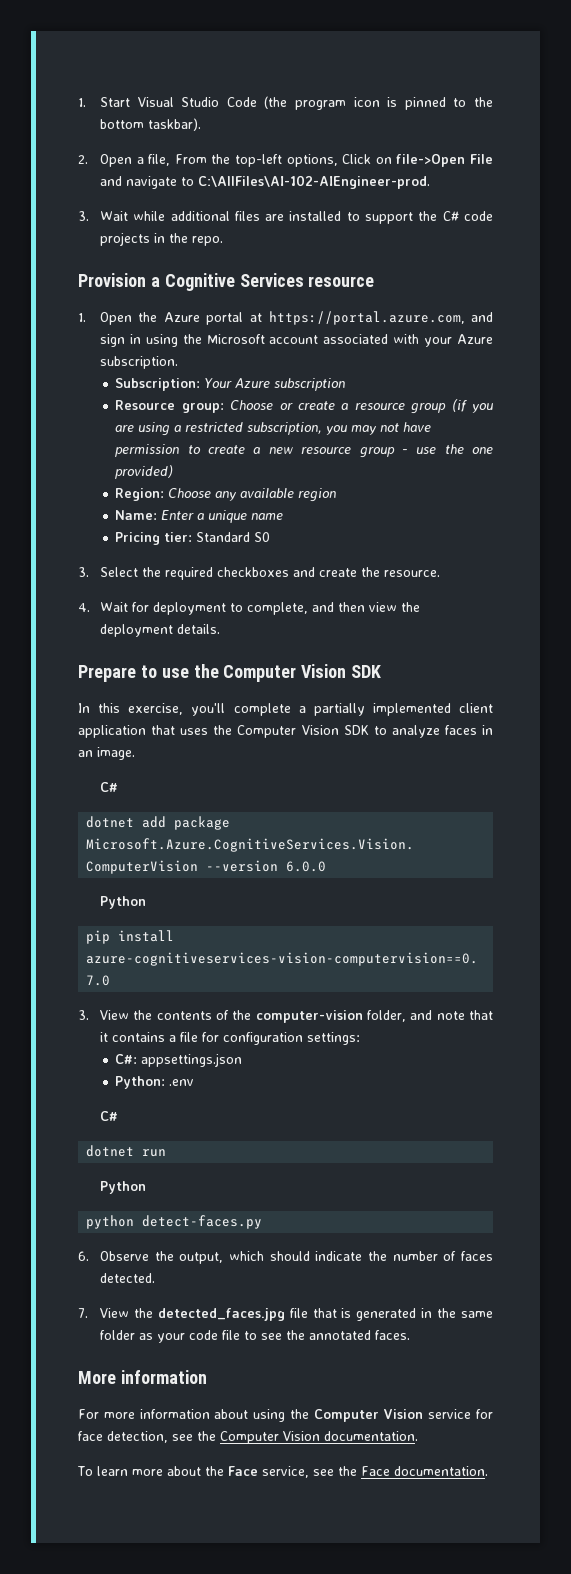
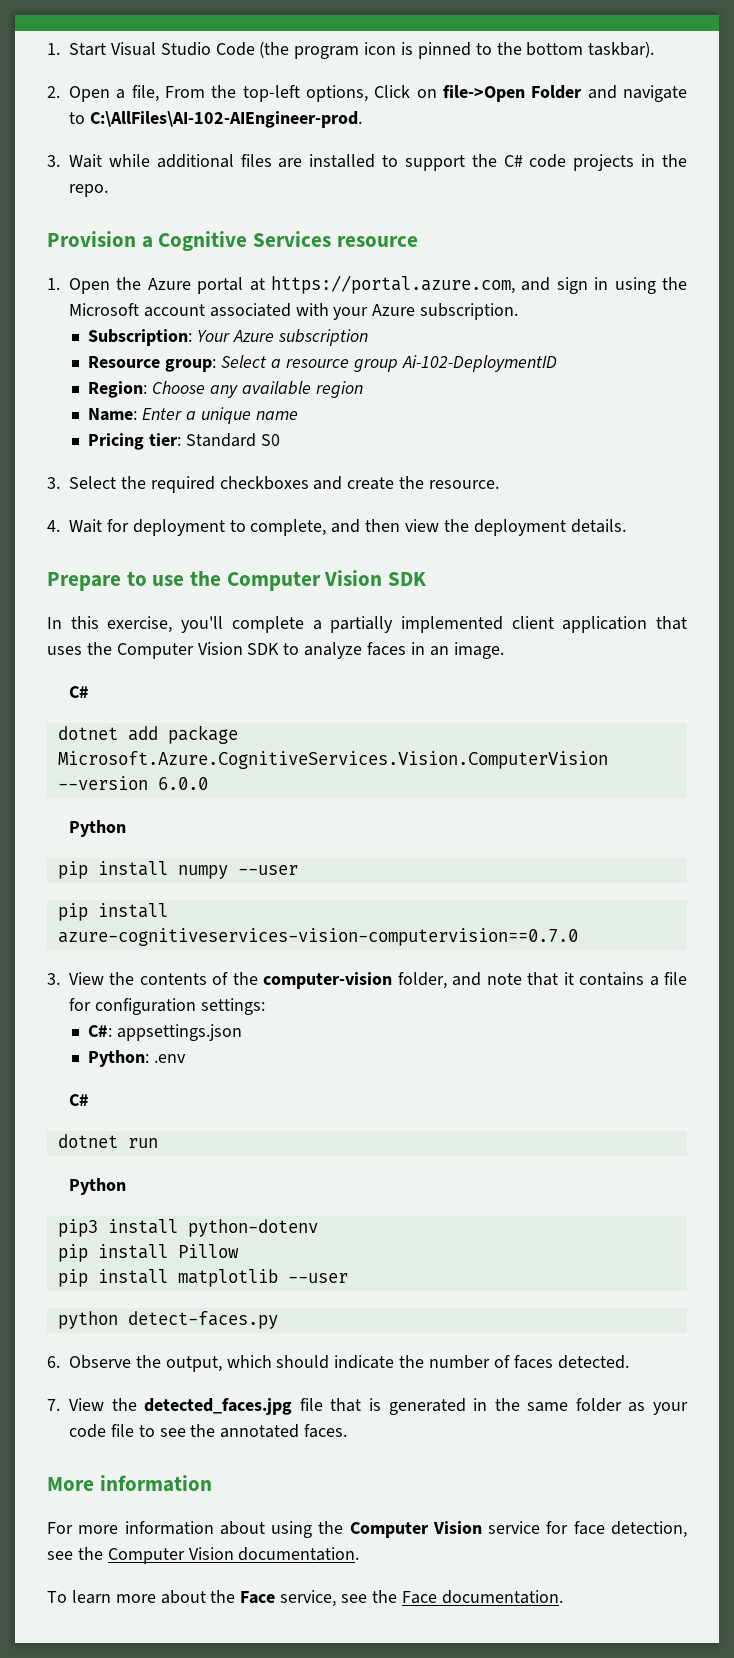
- 2. Open a file, From the top-left options, Click on file->Open File and navigate to C:\AllFiles\AI-102-AIEngineer-prod.
+ 2. Open a file, From the top-left options, Click on file->Open Folder and navigate to C:\AllFiles\AI-102-AIEngineer-prod.
- Resource group: Choose or create a resource group (if you are using a restricted subscription, you may not have permission to create a new resource group - use the one provided)
+ Resource group: Select a resource group Ai-102-DeploymentID
+ pip install numpy --user
+ pip3 install python-dotenv
+ pip install Pillow
+ pip install matplotlib --user

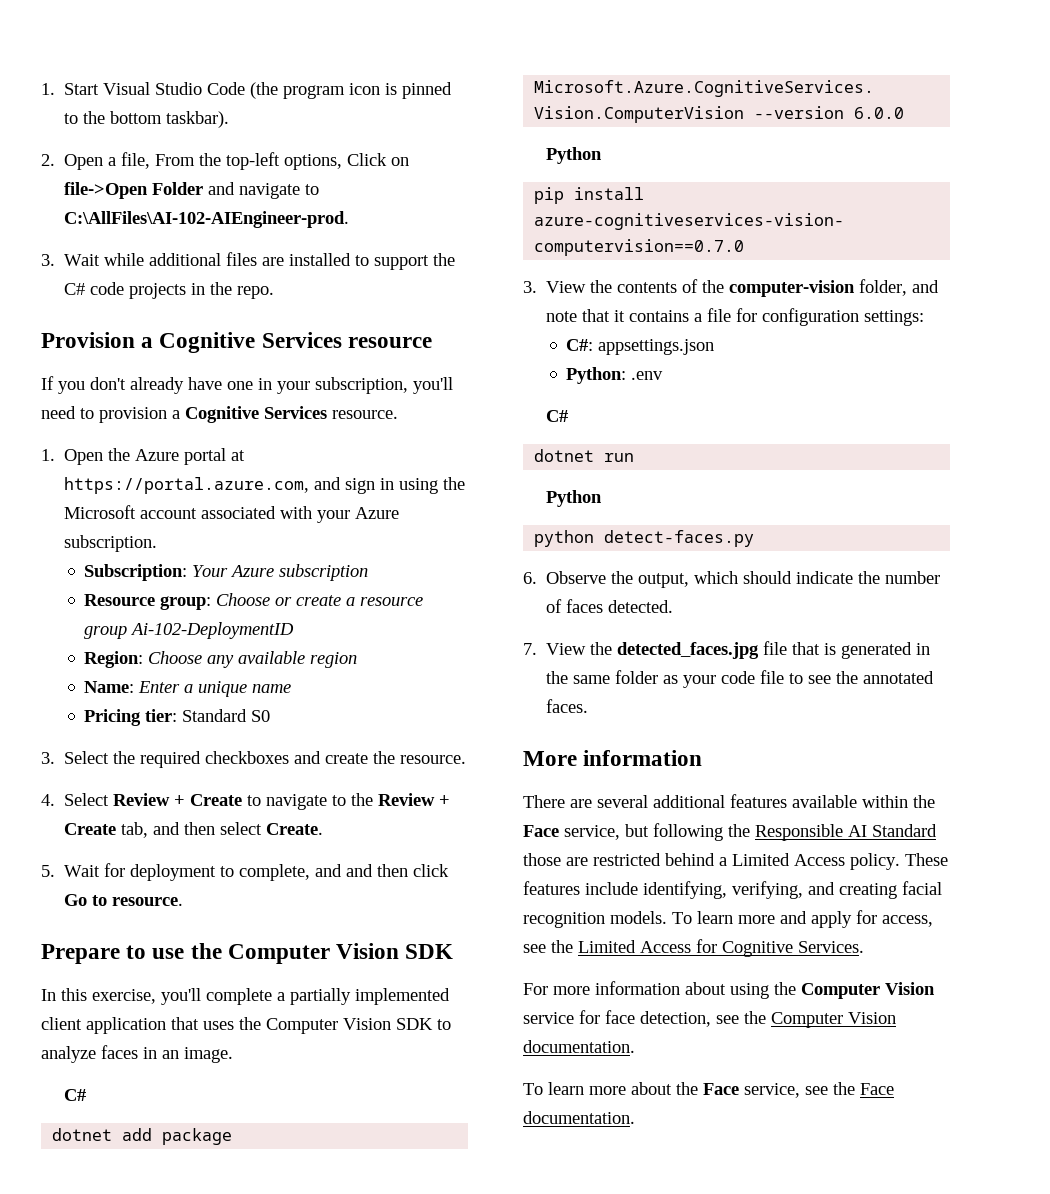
+ If you don't already have one in your subscription, you'll need to provision a Cognitive Services resource.
- Resource group: Select a resource group Ai-102-DeploymentID
+ Resource group: Choose or create a resource group Ai-102-DeploymentID
- 4. Wait for deployment to complete, and then view the deployment details.
+ 4. Select Review + Create to navigate to the Review + Create tab, and then select Create.
+ 5. Wait for deployment to complete, and and then click Go to resource.
- pip install numpy --user
- pip3 install python-dotenv
- pip install Pillow
- pip install matplotlib --user
+ There are several additional features available within the Face service, but following the Responsible AI Standard those are restricted behind a Limited Access policy. These features include identifying, verifying, and creating facial recognition models. To learn more and apply for access, see the Limited Access for Cognitive Services.

